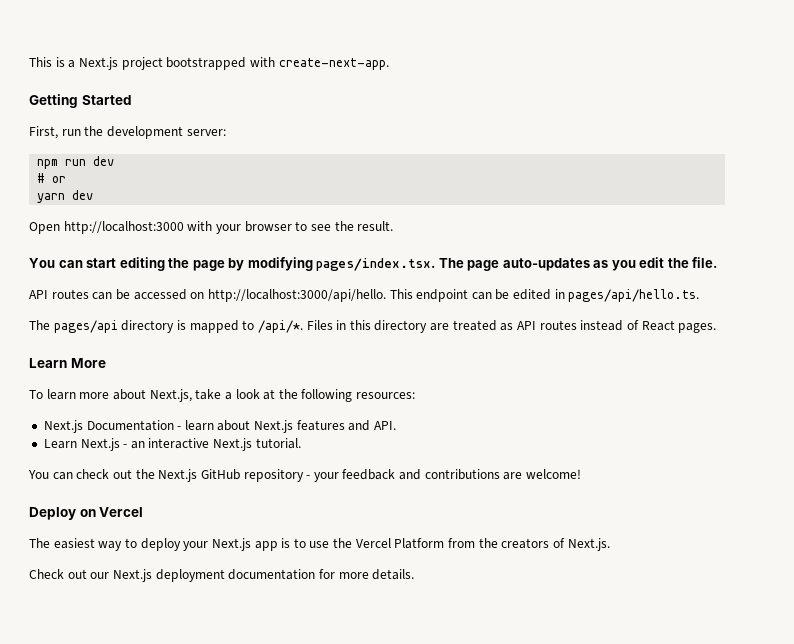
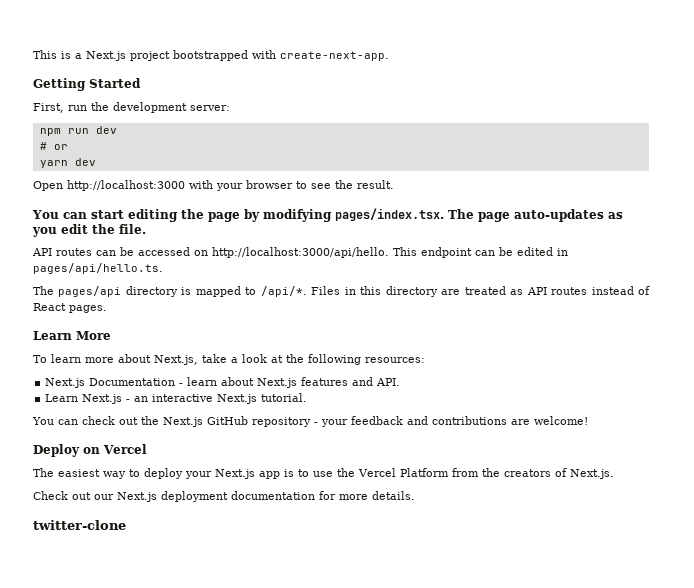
+ twitter-clone

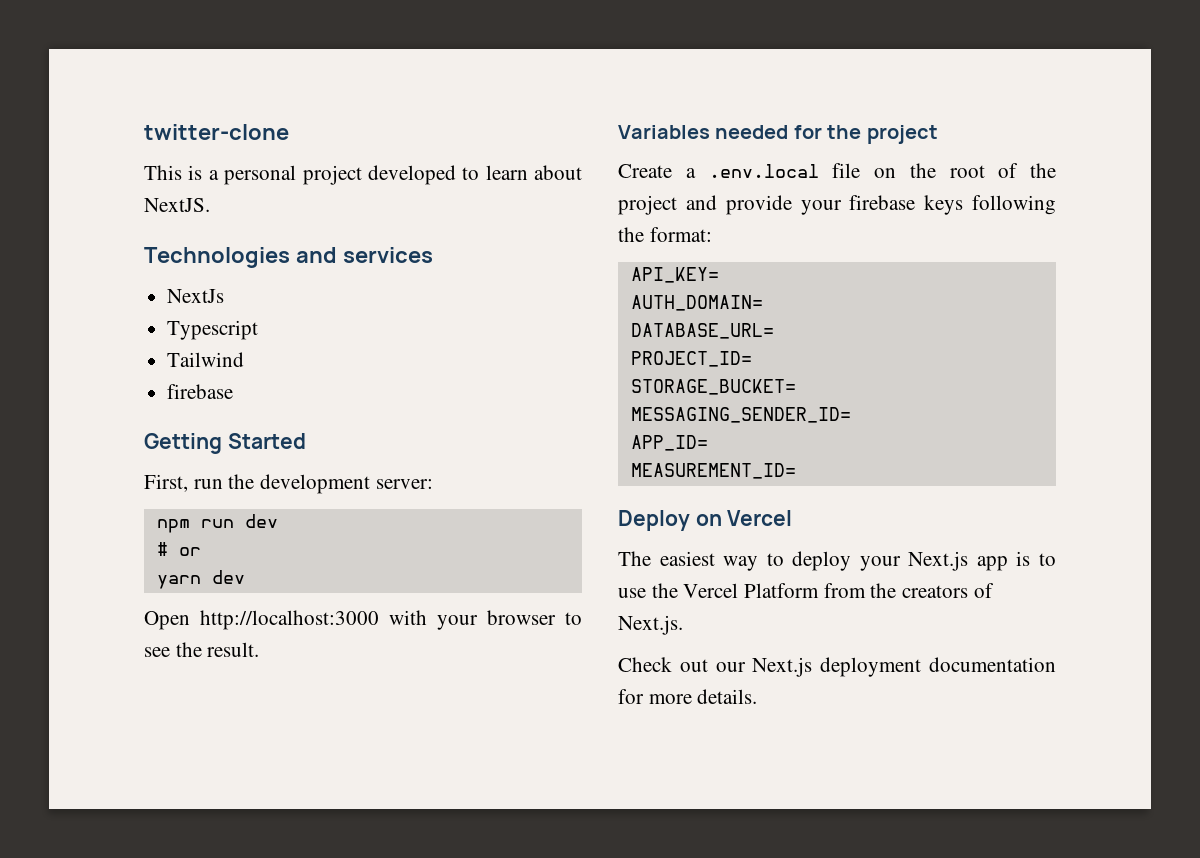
+ twitter-clone
- This is a Next.js project bootstrapped with create-next-app.
+ This is a personal project developed to learn about NextJS.
+ Technologies and services
+ NextJs
+ Typescript
+ Tailwind
+ firebase
- You can start editing the page by modifying pages/index.tsx. The page auto-updates as you edit the file.
- API routes can be accessed on http://localhost:3000/api/hello. This endpoint can be edited in pages/api/hello.ts.
- The pages/api directory is mapped to /api/*. Files in this directory are treated as API routes instead of React pages.
- Learn More
- To learn more about Next.js, take a look at the following resources:
- Next.js Documentation - learn about Next.js features and API.
- Learn Next.js - an interactive Next.js tutorial.
- You can check out the Next.js GitHub repository - your feedback and contributions are welcome!
+ Variables needed for the project
+ Create a .env.local file on the root of the project and provide your firebase keys following the format:
+ API_KEY=
+ AUTH_DOMAIN=
+ DATABASE_URL=
+ PROJECT_ID=
+ STORAGE_BUCKET=
+ MESSAGING_SENDER_ID=
+ APP_ID=
+ MEASUREMENT_ID=
- twitter-clone

